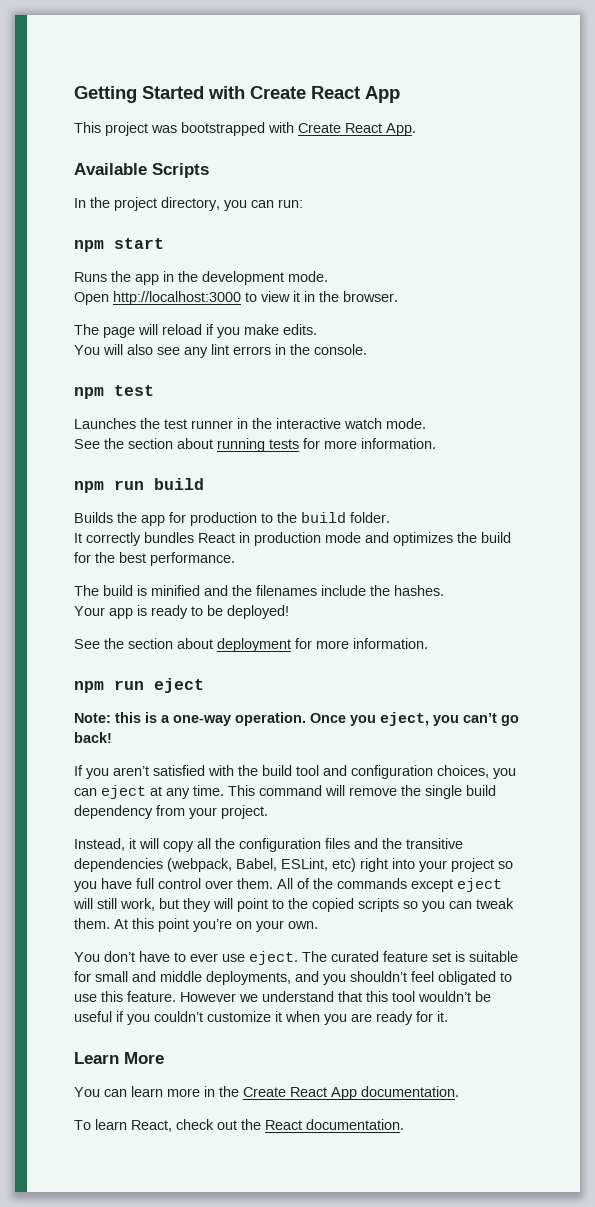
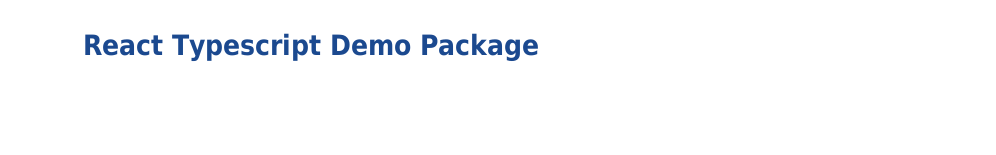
- Getting Started with Create React App
- This project was bootstrapped with Create React App.
- Available Scripts
- In the project directory, you can run:
- npm start
- Runs the app in the development mode.
- Open http://localhost:3000 to view it in the browser.
- The page will reload if you make edits.
- You will also see any lint errors in the console.
- npm test
- Launches the test runner in the interactive watch mode.
- See the section about running tests for more information.
- npm run build
- Builds the app for production to the build folder.
- It correctly bundles React in production mode and optimizes the build for the best performance.
- The build is minified and the filenames include the hashes.
- Your app is ready to be deployed!
- See the section about deployment for more information.
- npm run eject
- Note: this is a one-way operation. Once you eject, you can’t go back!
- If you aren’t satisfied with the build tool and configuration choices, you can eject at any time. This command will remove the single build dependency from your project.
- Instead, it will copy all the configuration files and the transitive dependencies (webpack, Babel, ESLint, etc) right into your project so you have full control over them. All of the commands except eject will still work, but they will point to the copied scripts so you can tweak them. At this point you’re on your own.
- You don’t have to ever use eject. The curated feature set is suitable for small and middle deployments, and you shouldn’t feel obligated to use this feature. However we understand that this tool wouldn’t be useful if you couldn’t customize it when you are ready for it.
- Learn More
- You can learn more in the Create React App documentation.
- To learn React, check out the React documentation.
+ React Typescript Demo Package

